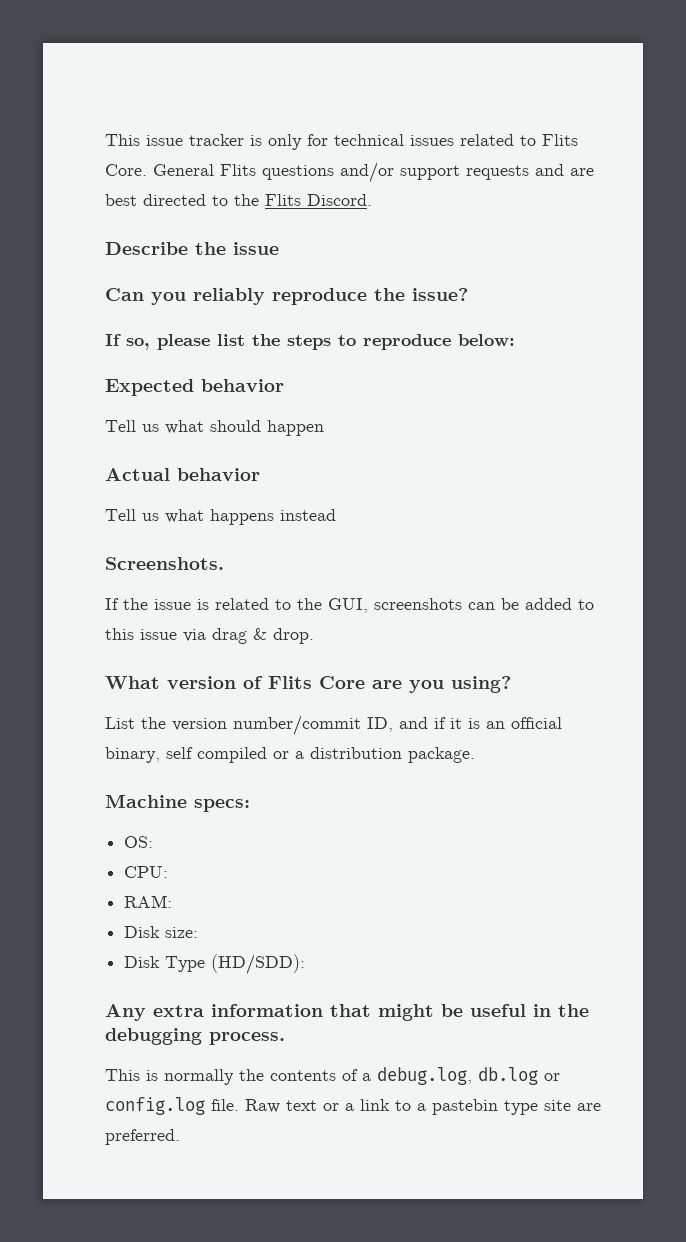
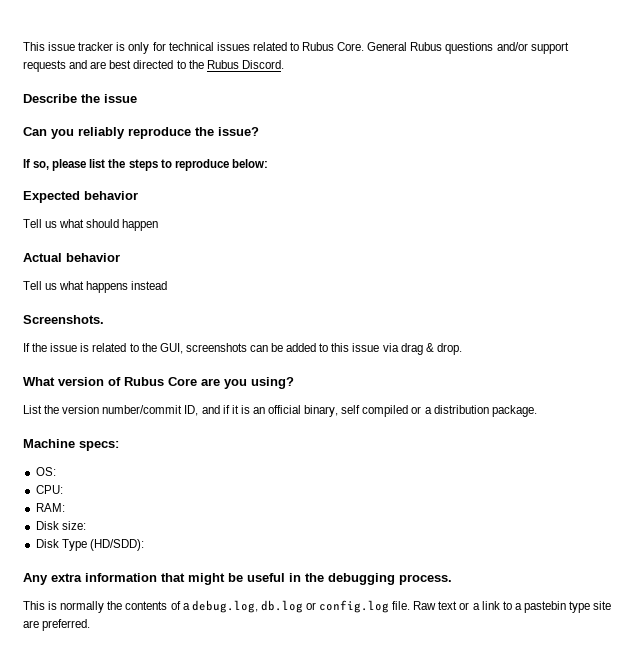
- This issue tracker is only for technical issues related to Flits Core.
+ This issue tracker is only for technical issues related to Rubus Core.
- General Flits questions and/or support requests and are best directed to the Flits Discord.
+ General Rubus questions and/or support requests and are best directed to the Rubus Discord.
- What version of Flits Core are you using?
+ What version of Rubus Core are you using?

